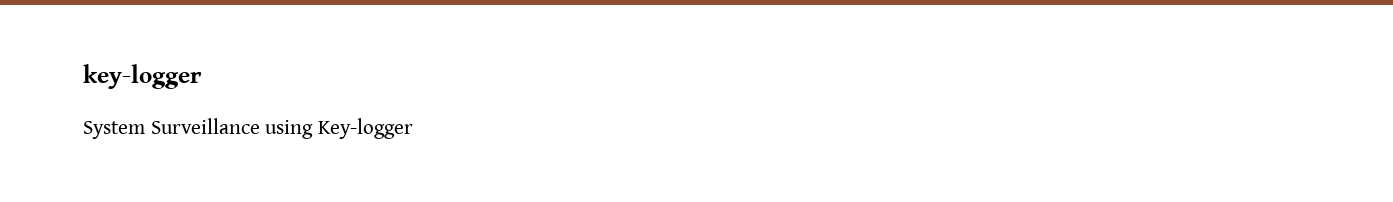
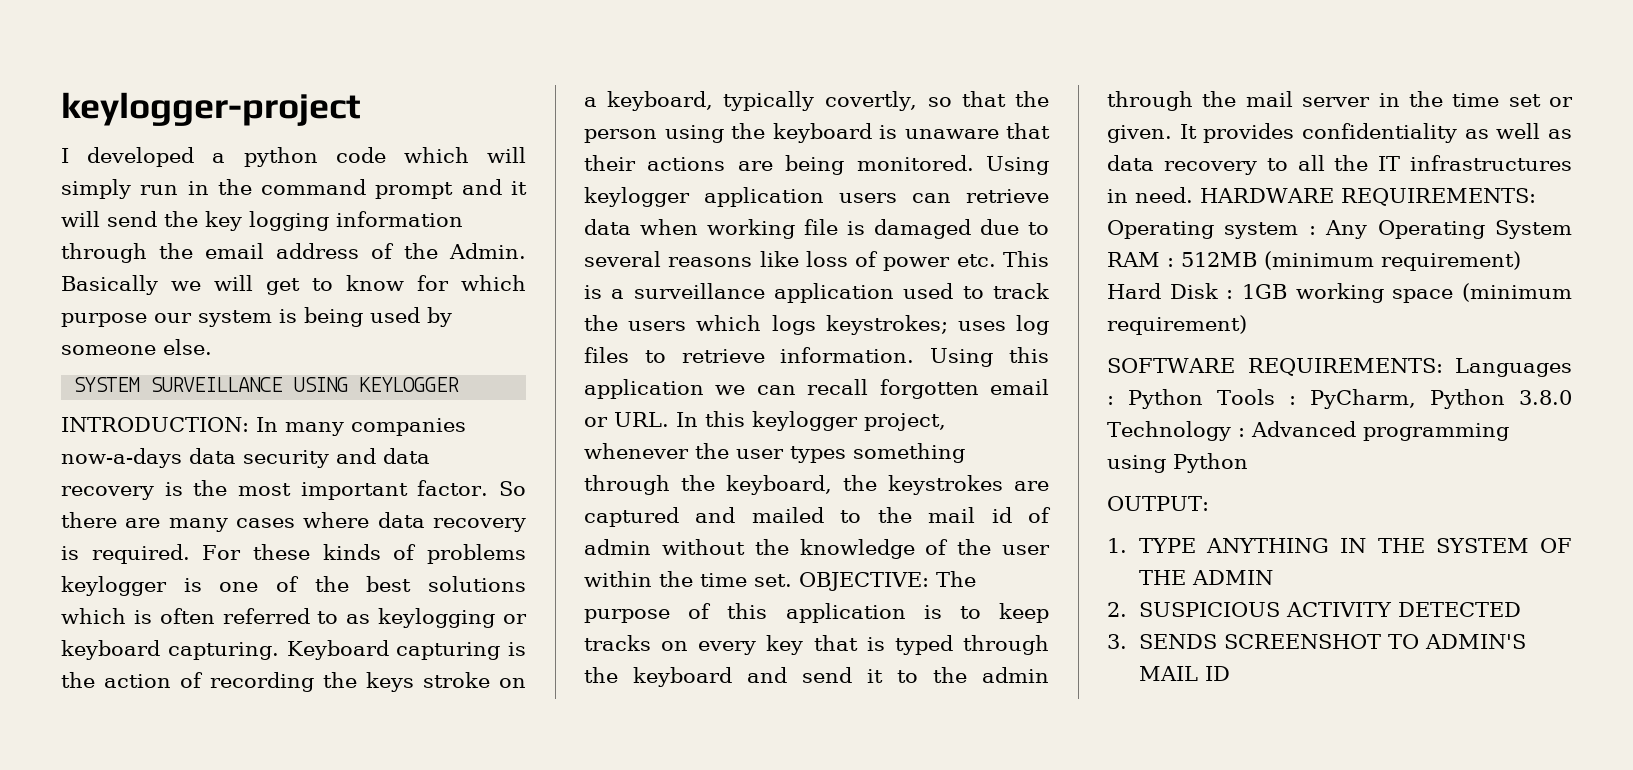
- key-logger
- System Surveillance using Key-logger
+ keylogger-project
+ I developed a python code which will simply run in the command prompt and it will send the key logging information through the email address of the Admin. Basically we will get to know for which purpose our system is being used by someone else.
+ SYSTEM SURVEILLANCE USING KEYLOGGER
+ INTRODUCTION: In many companies now-a-days data security and data recovery is the most important factor. So there are many cases where data recovery is required. For these kinds of problems keylogger is one of the best solutions which is often referred to as keylogging or keyboard capturing. Keyboard capturing is the action of recording the keys stroke on a keyboard, typically covertly, so that the person using the keyboard is unaware that their actions are being monitored. Using keylogger application users can retrieve data when working file is damaged due to several reasons like loss of power etc. This is a surveillance application used to track the users which logs keystrokes; uses log files to retrieve information. Using this application we can recall forgotten email or URL. In this keylogger project, whenever the user types something through the keyboard, the keystrokes are captured and mailed to the mail id of admin without the knowledge of the user within the time set. OBJECTIVE: The purpose of this application is to keep tracks on every key that is typed through the keyboard and send it to the admin through the mail server in the time set or given. It provides confidentiality as well as data recovery to all the IT infrastructures in need. HARDWARE REQUIREMENTS: Operating system : Any Operating System RAM : 512MB (minimum requirement) Hard Disk : 1GB working space (minimum requirement)
+ SOFTWARE REQUIREMENTS: Languages : Python Tools : PyCharm, Python 3.8.0 Technology : Advanced programming using Python
+ OUTPUT:
+ 1. TYPE ANYTHING IN THE SYSTEM OF THE ADMIN
+ 2. SUSPICIOUS ACTIVITY DETECTED
+ 3. SENDS SCREENSHOT TO ADMIN'S MAIL ID

